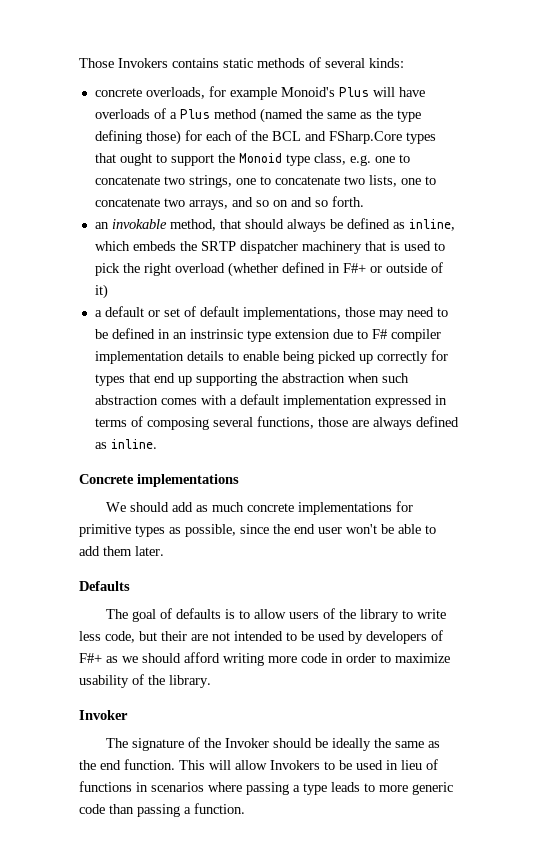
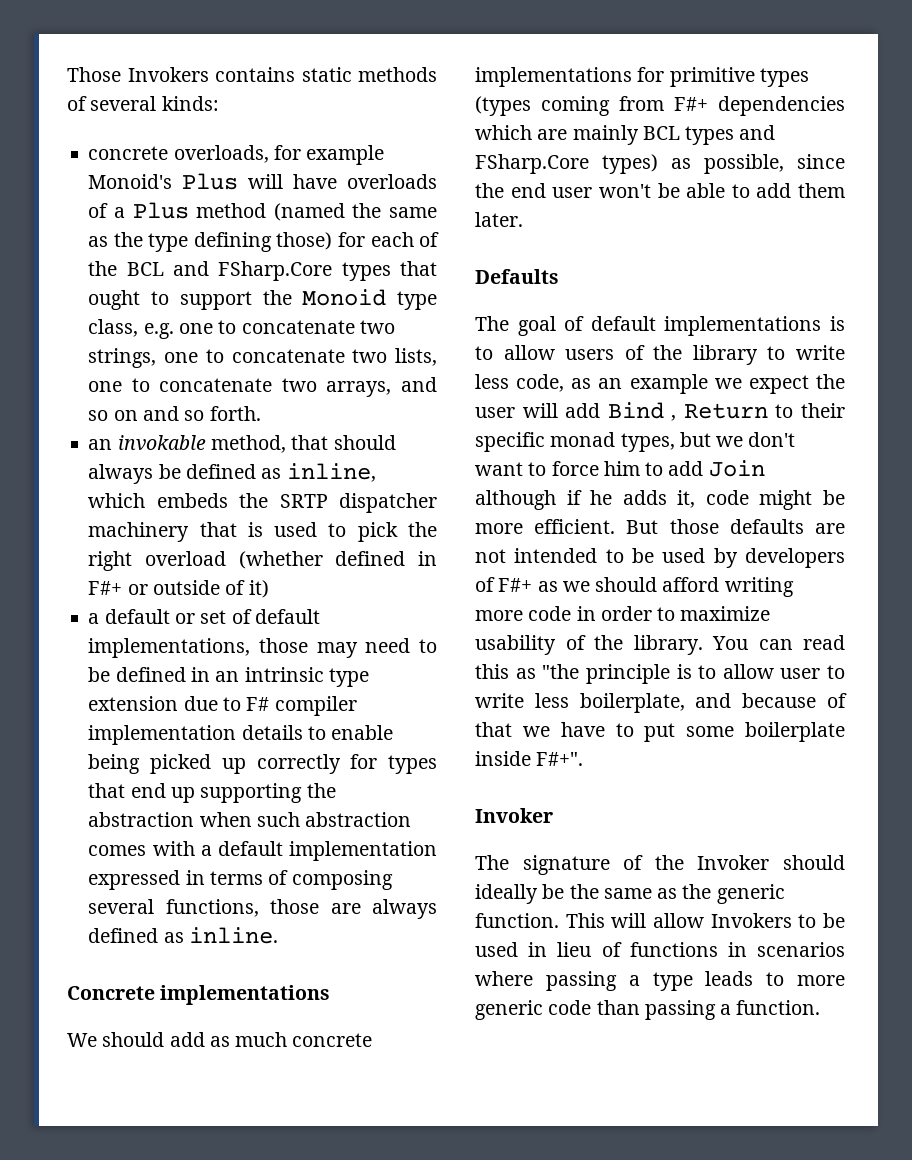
- a default or set of default implementations, those may need to be defined in an instrinsic type extension due to F# compiler implementation details to enable being picked up correctly for types that end up supporting the abstraction when such abstraction comes with a default implementation expressed in terms of composing several functions, those are always defined as inline.
+ a default or set of default implementations, those may need to be defined in an intrinsic type extension due to F# compiler implementation details to enable being picked up correctly for types that end up supporting the abstraction when such abstraction comes with a default implementation expressed in terms of composing several functions, those are always defined as inline.
- We should add as much concrete implementations for primitive types as possible, since the end user won't be able to add them later.
+ We should add as much concrete implementations for primitive types (types coming from F#+ dependencies which are mainly BCL types and FSharp.Core types) as possible, since the end user won't be able to add them later.
- The goal of defaults is to allow users of the library to write less code, but their are not intended to be used by developers of F#+ as we should afford writing more code in order to maximize usability of the library.
+ The goal of default implementations is to allow users of the library to write less code, as an example we expect the user will add Bind , Return to their specific monad types, but we don't want to force him to add Join although if he adds it, code might be more efficient. But those defaults are not intended to be used by developers of F#+ as we should afford writing more code in order to maximize usability of the library. You can read this as "the principle is to allow user to write less boilerplate, and because of that we have to put some boilerplate inside F#+".
- The signature of the Invoker should be ideally the same as the end function.
+ The signature of the Invoker should ideally be the same as the generic function.

